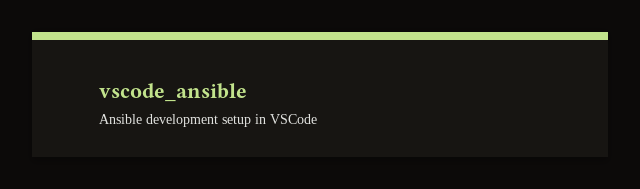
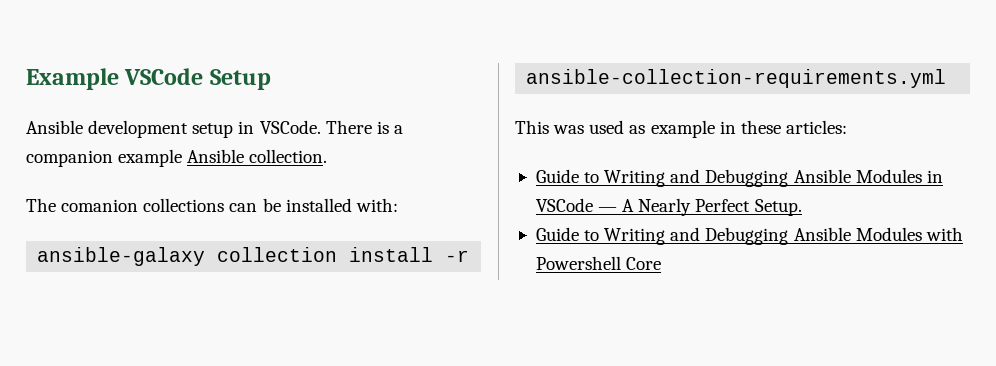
- vscode_ansible
+ Example VSCode Setup
- Ansible development setup in VSCode
+ Ansible development setup in VSCode. There is a companion example Ansible collection.
+ The comanion collections can be installed with:
+ ansible-galaxy collection install -r ansible-collection-requirements.yml
+ This was used as example in these articles:
+ Guide to Writing and Debugging Ansible Modules in VSCode — A Nearly Perfect Setup.
+ Guide to Writing and Debugging Ansible Modules with Powershell Core

